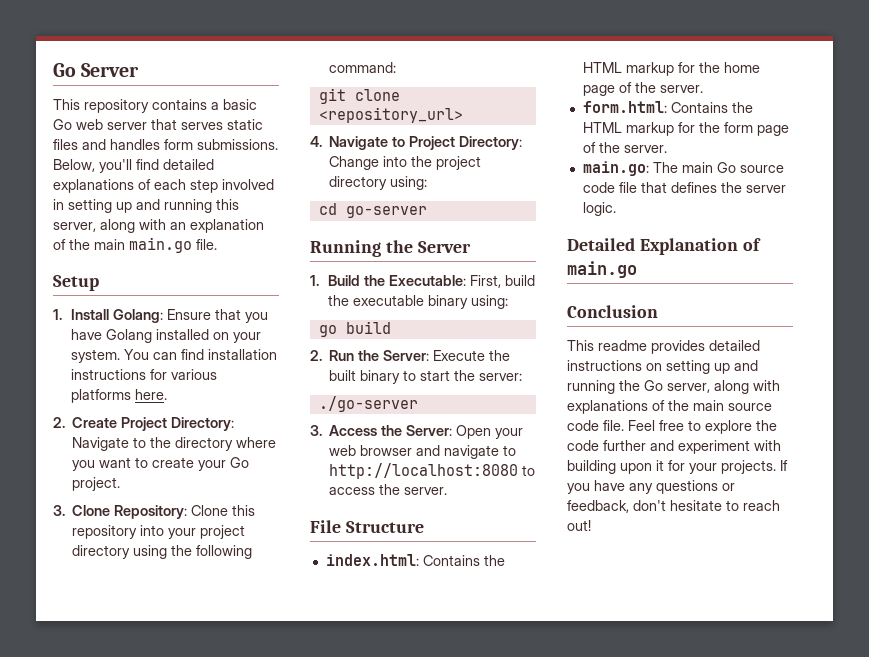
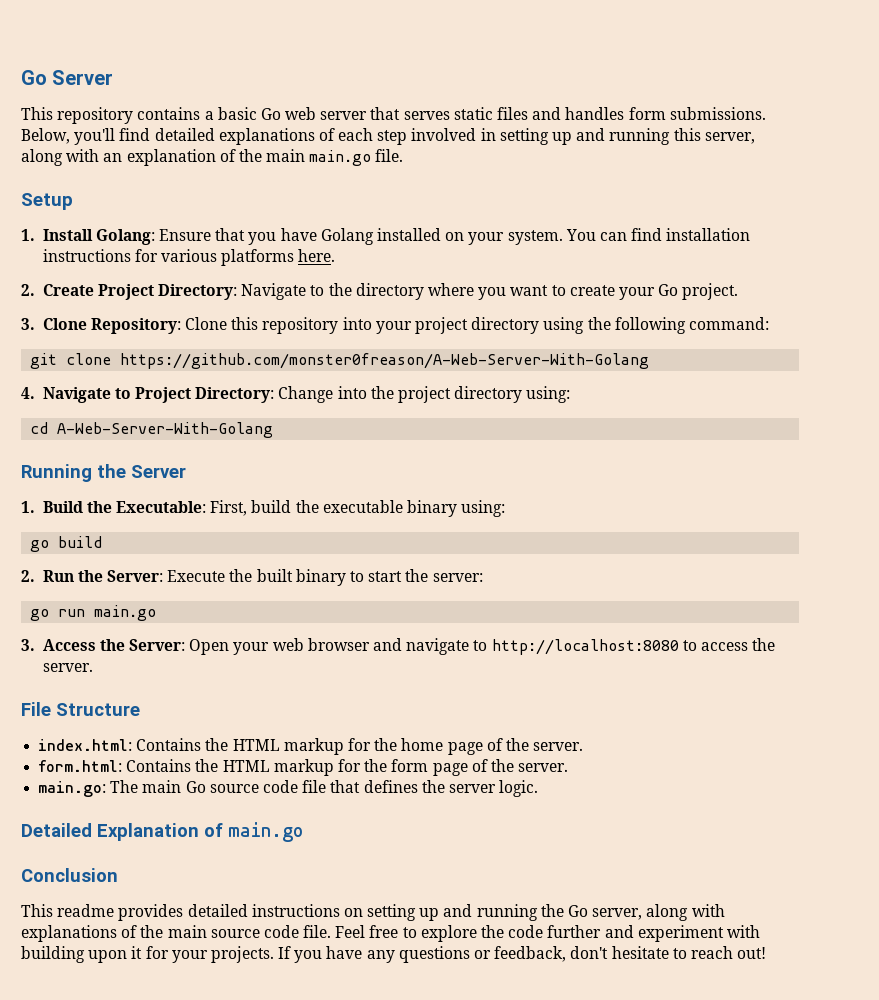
- git clone <repository_url>
+ git clone https://github.com/monster0freason/A-Web-Server-With-Golang
- cd go-server
+ cd A-Web-Server-With-Golang
- ./go-server
+ go run main.go

